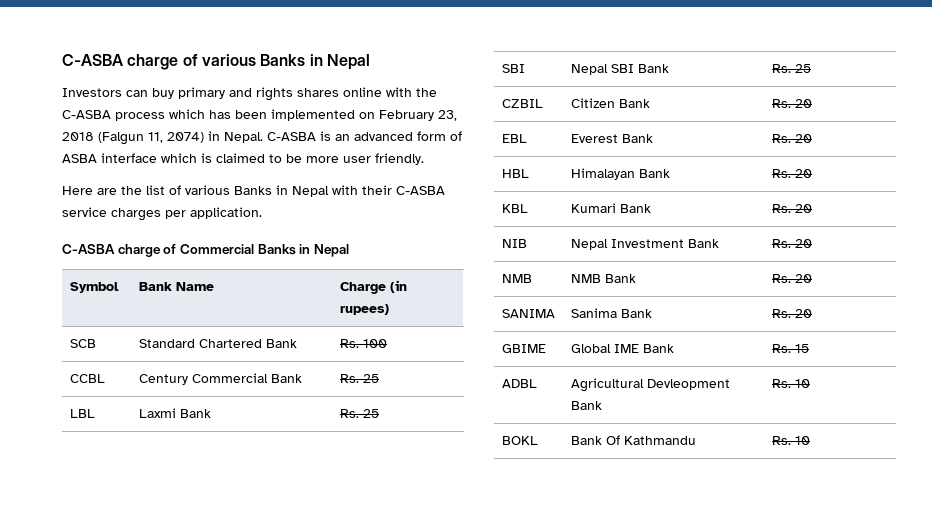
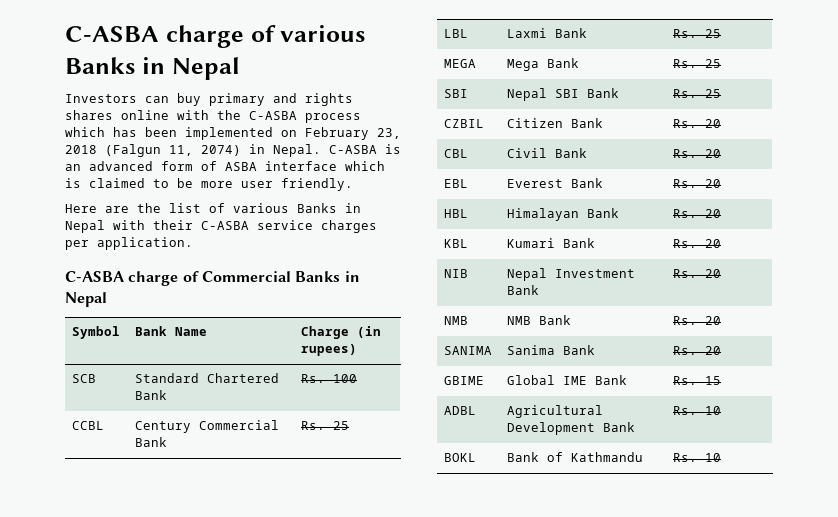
+ MEGA | Mega Bank | Rs. 25
+ CBL | Civil Bank | Rs. 20
- ADBL | Agricultural Devleopment Bank | Rs. 10
+ ADBL | Agricultural Development Bank | Rs. 10
- BOKL | Bank Of Kathmandu | Rs. 10
+ BOKL | Bank of Kathmandu | Rs. 10

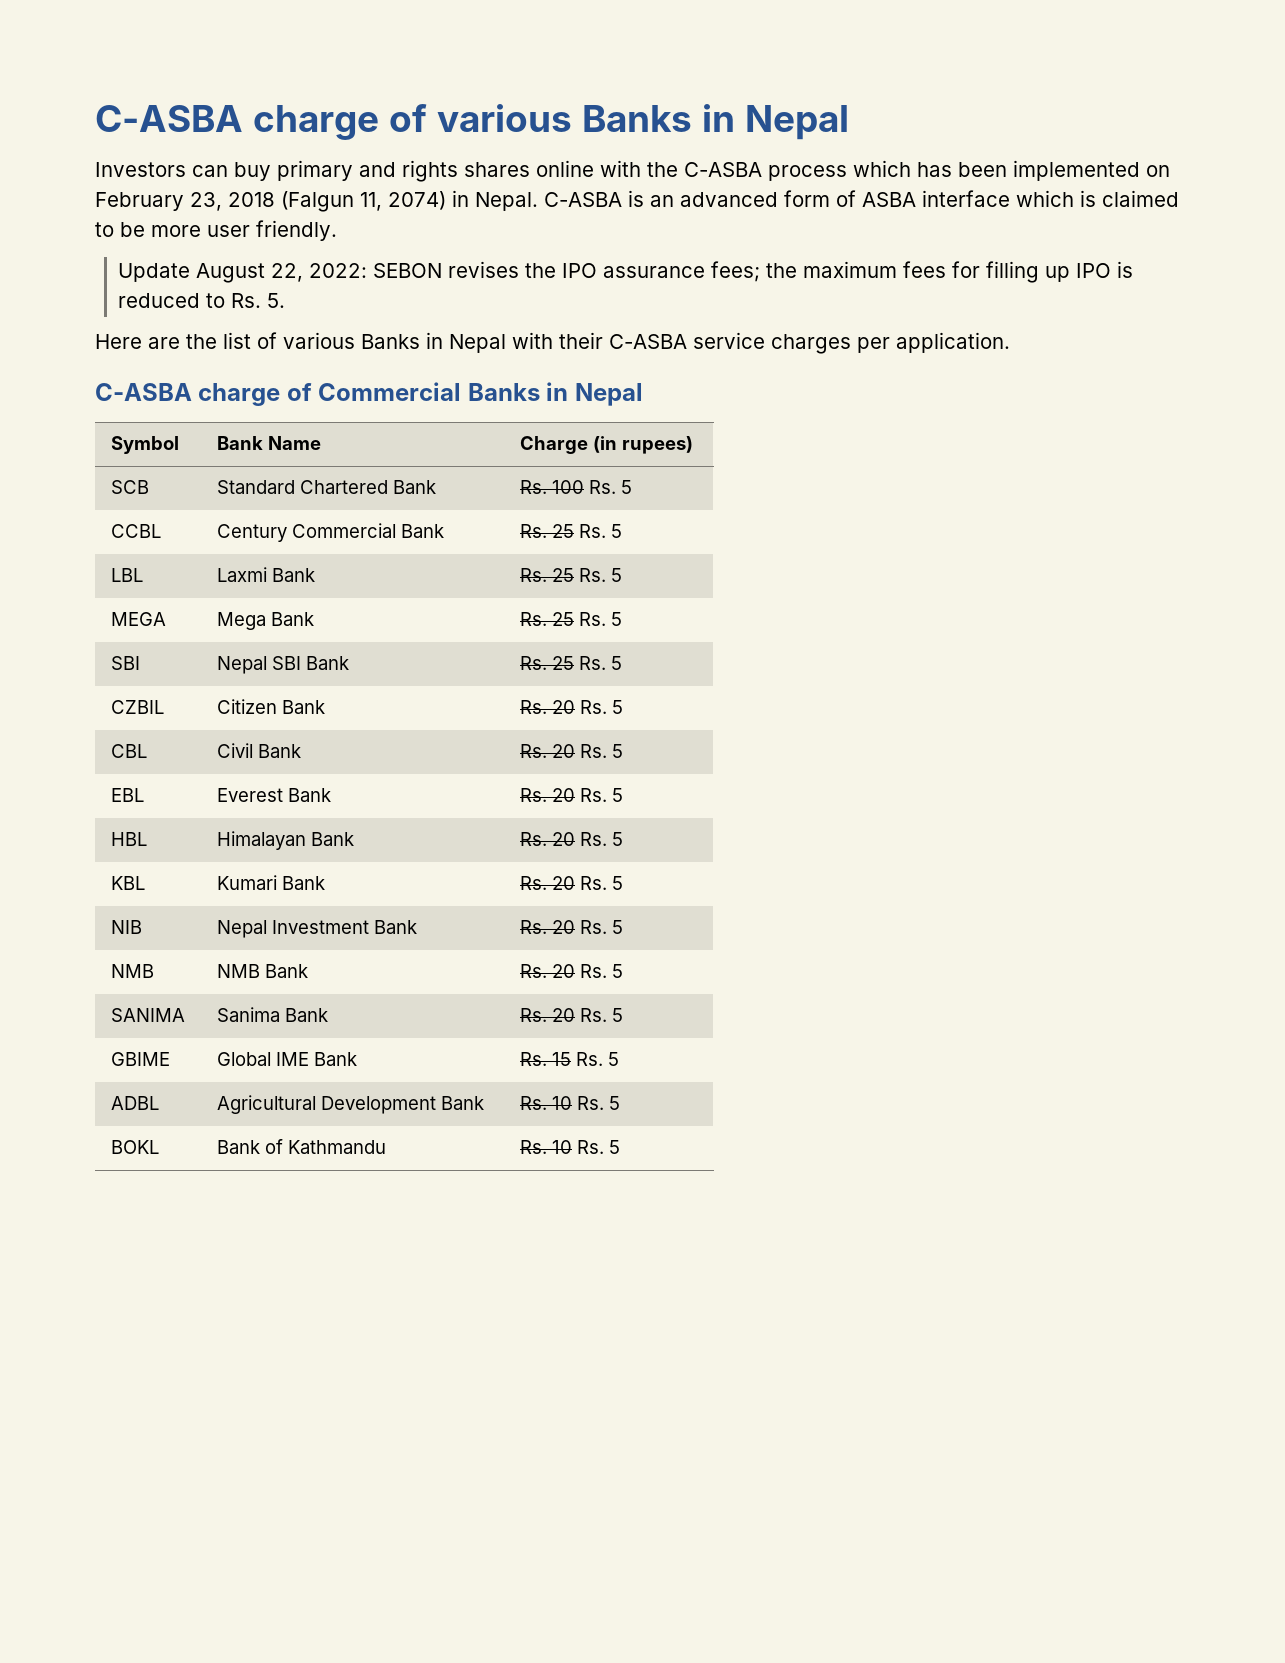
+ Update August 22, 2022: SEBON revises the IPO assurance fees; the maximum fees for filling up IPO is reduced to Rs. 5.
- SCB | Standard Chartered Bank | Rs. 100
+ SCB | Standard Chartered Bank | Rs. 100 Rs. 5
- CCBL | Century Commercial Bank | Rs. 25
+ CCBL | Century Commercial Bank | Rs. 25 Rs. 5
- LBL | Laxmi Bank | Rs. 25
+ LBL | Laxmi Bank | Rs. 25 Rs. 5
- MEGA | Mega Bank | Rs. 25
+ MEGA | Mega Bank | Rs. 25 Rs. 5
- SBI | Nepal SBI Bank | Rs. 25
+ SBI | Nepal SBI Bank | Rs. 25 Rs. 5
- CZBIL | Citizen Bank | Rs. 20
+ CZBIL | Citizen Bank | Rs. 20 Rs. 5
- CBL | Civil Bank | Rs. 20
+ CBL | Civil Bank | Rs. 20 Rs. 5
- EBL | Everest Bank | Rs. 20
+ EBL | Everest Bank | Rs. 20 Rs. 5
- HBL | Himalayan Bank | Rs. 20
+ HBL | Himalayan Bank | Rs. 20 Rs. 5
- KBL | Kumari Bank | Rs. 20
+ KBL | Kumari Bank | Rs. 20 Rs. 5
- NIB | Nepal Investment Bank | Rs. 20
+ NIB | Nepal Investment Bank | Rs. 20 Rs. 5
- NMB | NMB Bank | Rs. 20
+ NMB | NMB Bank | Rs. 20 Rs. 5
- SANIMA | Sanima Bank | Rs. 20
+ SANIMA | Sanima Bank | Rs. 20 Rs. 5
- GBIME | Global IME Bank | Rs. 15
+ GBIME | Global IME Bank | Rs. 15 Rs. 5
- ADBL | Agricultural Development Bank | Rs. 10
+ ADBL | Agricultural Development Bank | Rs. 10 Rs. 5
- BOKL | Bank of Kathmandu | Rs. 10
+ BOKL | Bank of Kathmandu | Rs. 10 Rs. 5

